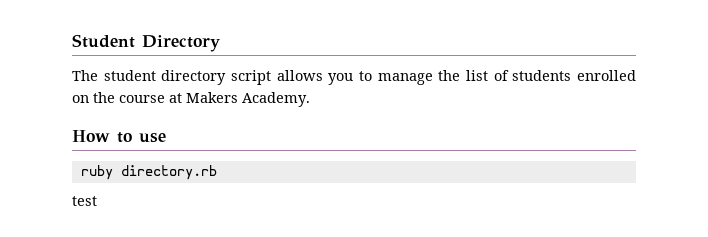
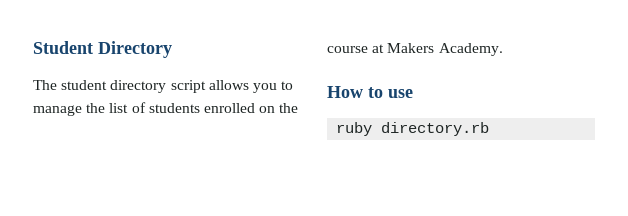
- test

